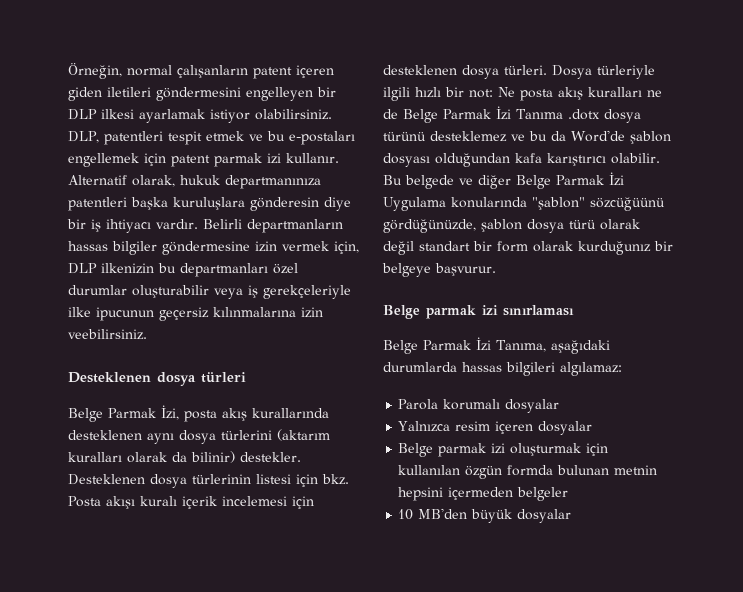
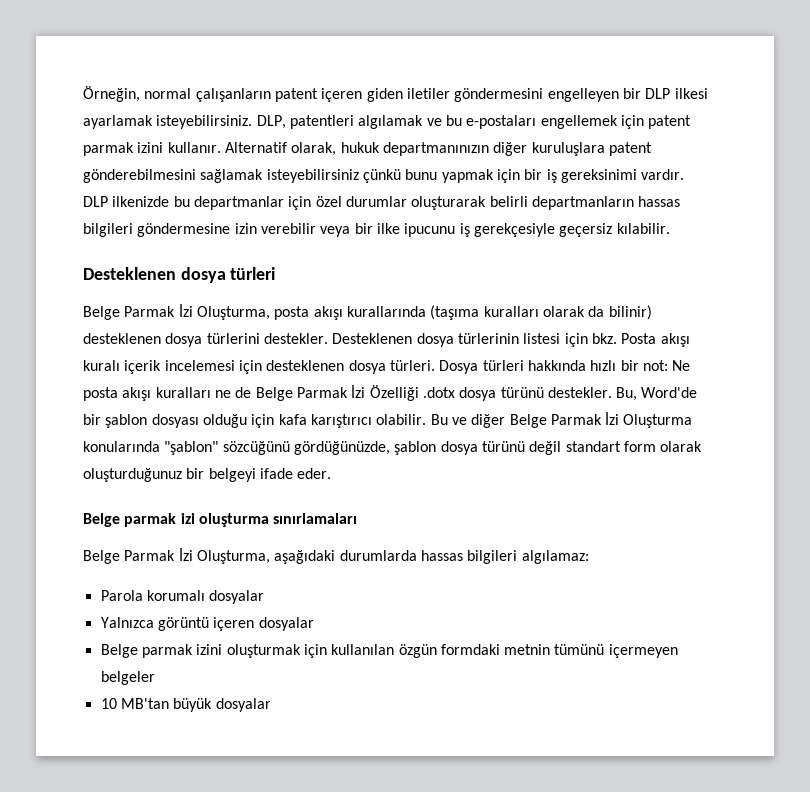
- Örneğin, normal çalışanların patent içeren giden iletileri göndermesini engelleyen bir DLP ilkesi ayarlamak istiyor olabilirsiniz. DLP, patentleri tespit etmek ve bu e-postaları engellemek için patent parmak izi kullanır.
+ Örneğin, normal çalışanların patent içeren giden iletiler göndermesini engelleyen bir DLP ilkesi ayarlamak isteyebilirsiniz. DLP, patentleri algılamak ve bu e-postaları engellemek için patent parmak izini kullanır.
- Alternatif olarak, hukuk departmanınıza patentleri başka kuruluşlara gönderesin diye bir iş ihtiyacı vardır. Belirli departmanların hassas bilgiler göndermesine izin vermek için, DLP ilkenizin bu departmanları özel durumlar oluşturabilir veya iş gerekçeleriyle ilke ipucunun geçersiz kılınmalarına izin veebilirsiniz.
+ Alternatif olarak, hukuk departmanınızın diğer kuruluşlara patent gönderebilmesini sağlamak isteyebilirsiniz çünkü bunu yapmak için bir iş gereksinimi vardır. DLP ilkenizde bu departmanlar için özel durumlar oluşturarak belirli departmanların hassas bilgileri göndermesine izin verebilir veya bir ilke ipucunu iş gerekçesiyle geçersiz kılabilir.
- Belge Parmak İzi, posta akış kurallarında desteklenen aynı dosya türlerini (aktarım kuralları olarak da bilinir) destekler.
+ Belge Parmak İzi Oluşturma, posta akışı kurallarında (taşıma kuralları olarak da bilinir) desteklenen dosya türlerini destekler.
- Dosya türleriyle ilgili hızlı bir not: Ne posta akış kuralları ne de Belge Parmak İzi Tanıma .dotx dosya türünü desteklemez ve bu da Word'de şablon dosyası olduğundan kafa karıştırıcı olabilir.
+ Dosya türleri hakkında hızlı bir not: Ne posta akışı kuralları ne de Belge Parmak İzi Özelliği .dotx dosya türünü destekler. Bu, Word'de bir şablon dosyası olduğu için kafa karıştırıcı olabilir.
- Bu belgede ve diğer Belge Parmak İzi Uygulama konularında "şablon" sözcüğüünü gördüğünüzde, şablon dosya türü olarak değil standart bir form olarak kurduğunız bir belgeye başvurur.
- Belge parmak izi sınırlaması
- Belge Parmak İzi Tanıma, aşağıdaki durumlarda hassas bilgileri algılamaz:
+ Bu ve diğer Belge Parmak İzi Oluşturma konularında "şablon" sözcüğünü gördüğünüzde, şablon dosya türünü değil standart form olarak oluşturduğunuz bir belgeyi ifade eder.
+ Belge parmak izi oluşturma sınırlamaları
+ Belge Parmak İzi Oluşturma, aşağıdaki durumlarda hassas bilgileri algılamaz:
- Yalnızca resim içeren dosyalar
+ Yalnızca görüntü içeren dosyalar
- Belge parmak izi oluşturmak için kullanılan özgün formda bulunan metnin hepsini içermeden belgeler
+ Belge parmak izini oluşturmak için kullanılan özgün formdaki metnin tümünü içermeyen belgeler
- 10 MB'den büyük dosyalar
+ 10 MB'tan büyük dosyalar

